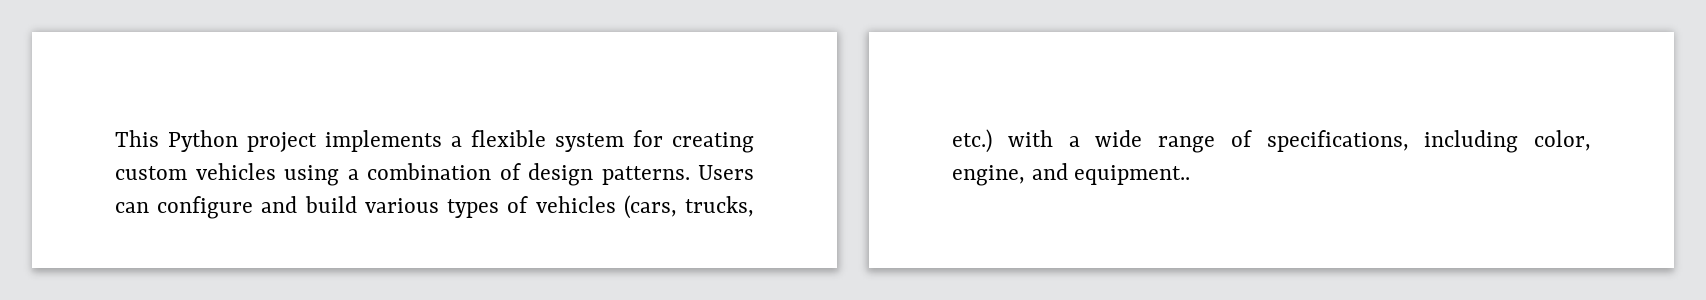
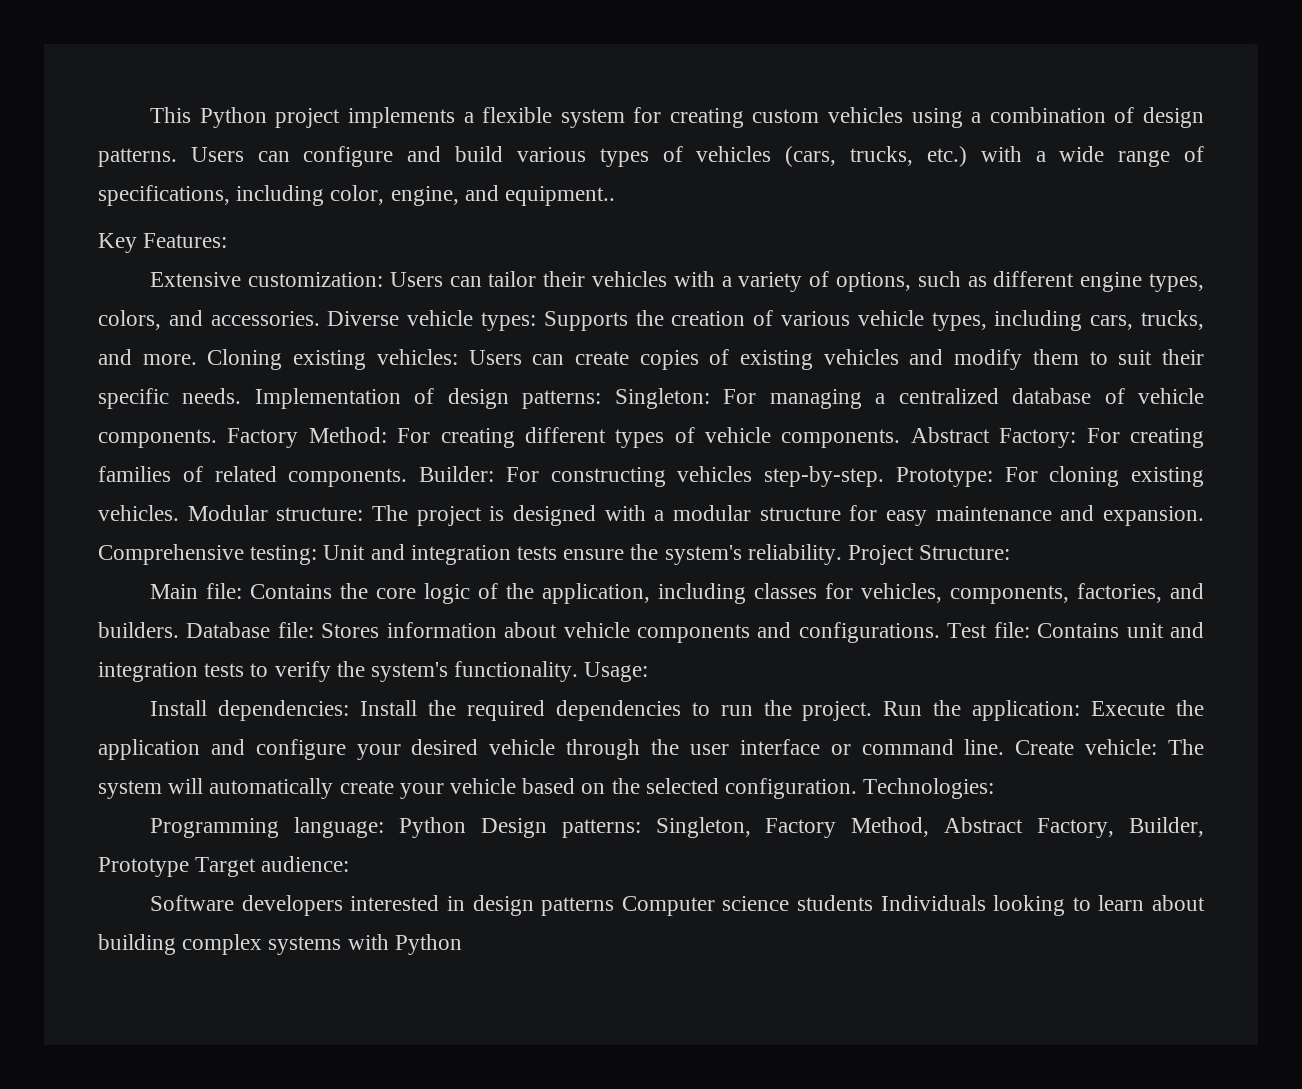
+ Key Features:
+ Extensive customization: Users can tailor their vehicles with a variety of options, such as different engine types, colors, and accessories. Diverse vehicle types: Supports the creation of various vehicle types, including cars, trucks, and more. Cloning existing vehicles: Users can create copies of existing vehicles and modify them to suit their specific needs. Implementation of design patterns: Singleton: For managing a centralized database of vehicle components. Factory Method: For creating different types of vehicle components. Abstract Factory: For creating families of related components. Builder: For constructing vehicles step-by-step. Prototype: For cloning existing vehicles. Modular structure: The project is designed with a modular structure for easy maintenance and expansion. Comprehensive testing: Unit and integration tests ensure the system's reliability. Project Structure:
+ Main file: Contains the core logic of the application, including classes for vehicles, components, factories, and builders. Database file: Stores information about vehicle components and configurations. Test file: Contains unit and integration tests to verify the system's functionality. Usage:
+ Install dependencies: Install the required dependencies to run the project. Run the application: Execute the application and configure your desired vehicle through the user interface or command line. Create vehicle: The system will automatically create your vehicle based on the selected configuration. Technologies:
+ Programming language: Python Design patterns: Singleton, Factory Method, Abstract Factory, Builder, Prototype Target audience:
+ Software developers interested in design patterns Computer science students Individuals looking to learn about building complex systems with Python

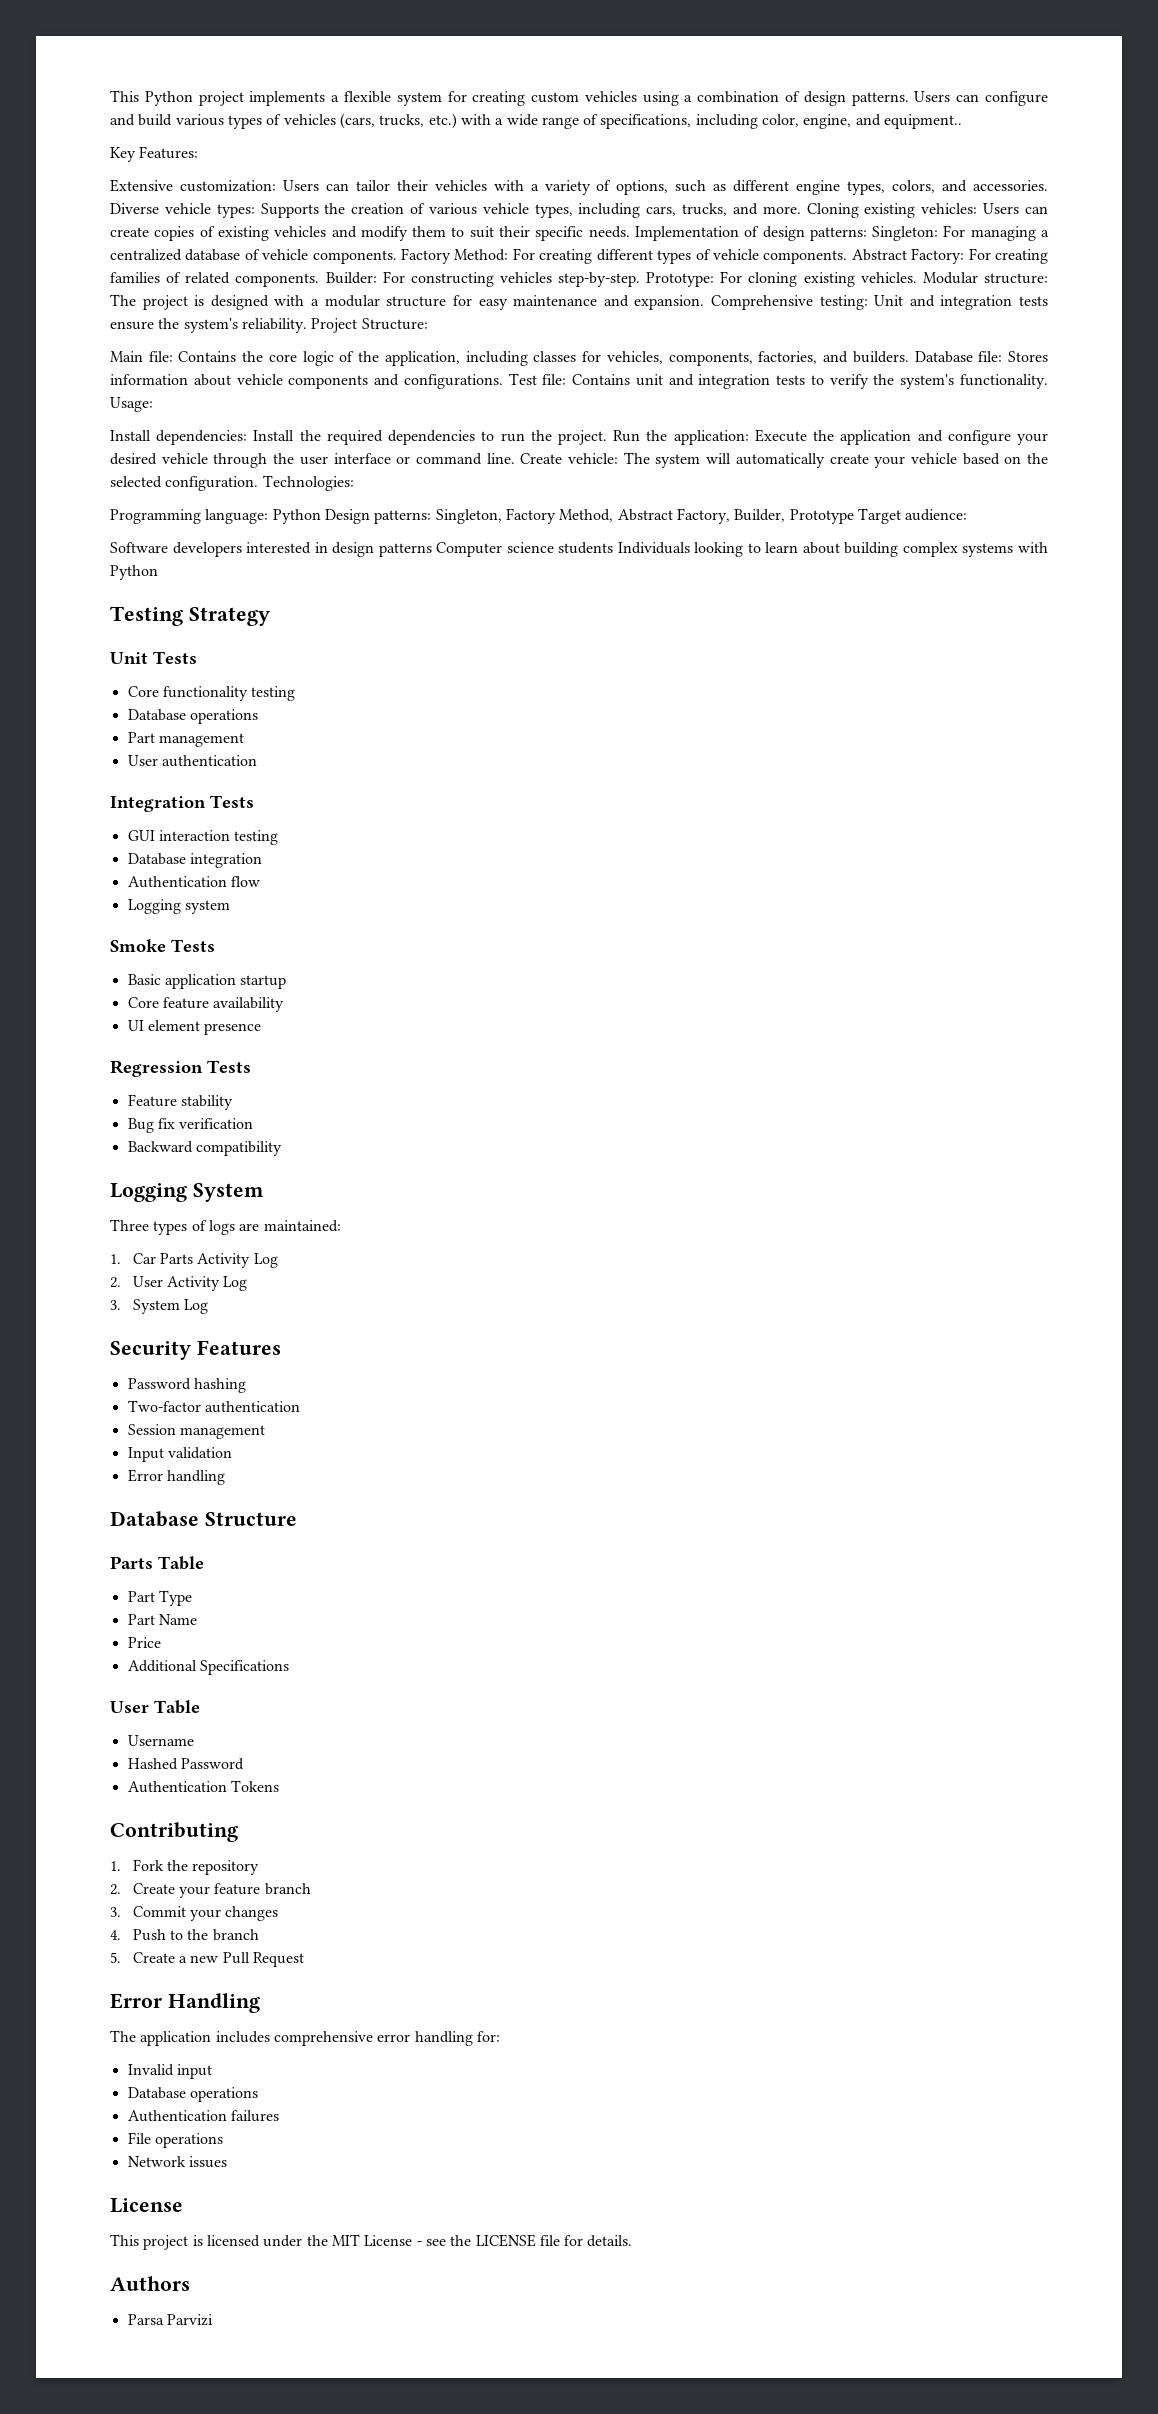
+ Testing Strategy
+ Unit Tests
+ Core functionality testing
+ Database operations
+ Part management
+ User authentication
+ Integration Tests
+ GUI interaction testing
+ Database integration
+ Authentication flow
+ Logging system
+ Smoke Tests
+ Basic application startup
+ Core feature availability
+ UI element presence
+ Regression Tests
+ Feature stability
+ Bug fix verification
+ Backward compatibility
+ Logging System
+ Three types of logs are maintained:
+ 1. Car Parts Activity Log
+ 2. User Activity Log
+ 3. System Log
+ Security Features
+ Password hashing
+ Two-factor authentication
+ Session management
+ Input validation
+ Error handling
+ Database Structure
+ Parts Table
+ Part Type
+ Part Name
+ Price
+ Additional Specifications
+ User Table
+ Username
+ Hashed Password
+ Authentication Tokens
+ Contributing
+ 1. Fork the repository
+ 2. Create your feature branch
+ 3. Commit your changes
+ 4. Push to the branch
+ 5. Create a new Pull Request
+ Error Handling
+ The application includes comprehensive error handling for:
+ Invalid input
+ Database operations
+ Authentication failures
+ File operations
+ Network issues
+ License
+ This project is licensed under the MIT License - see the LICENSE file for details.
+ Authors
+ Parsa Parvizi

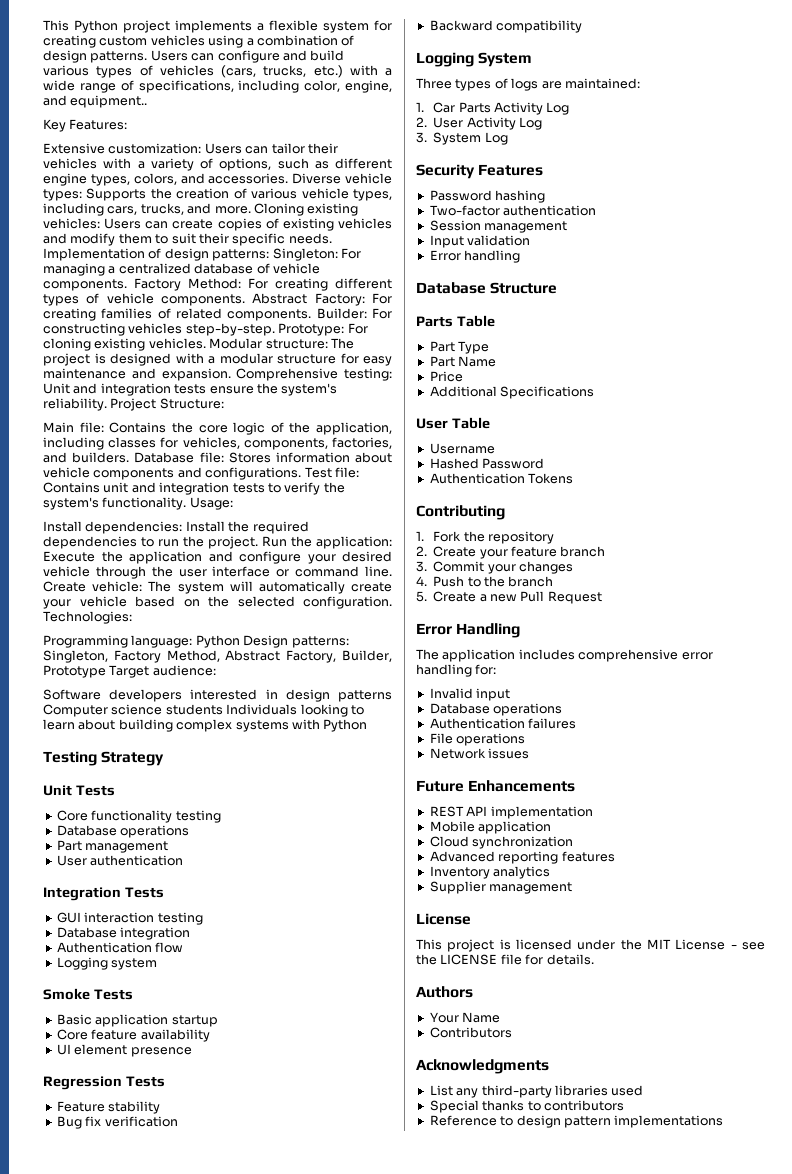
+ Future Enhancements
+ REST API implementation
+ Mobile application
+ Cloud synchronization
+ Advanced reporting features
+ Inventory analytics
+ Supplier management
- Parsa Parvizi
+ Your Name
+ Contributors
+ Acknowledgments
+ List any third-party libraries used
+ Special thanks to contributors
+ Reference to design pattern implementations

